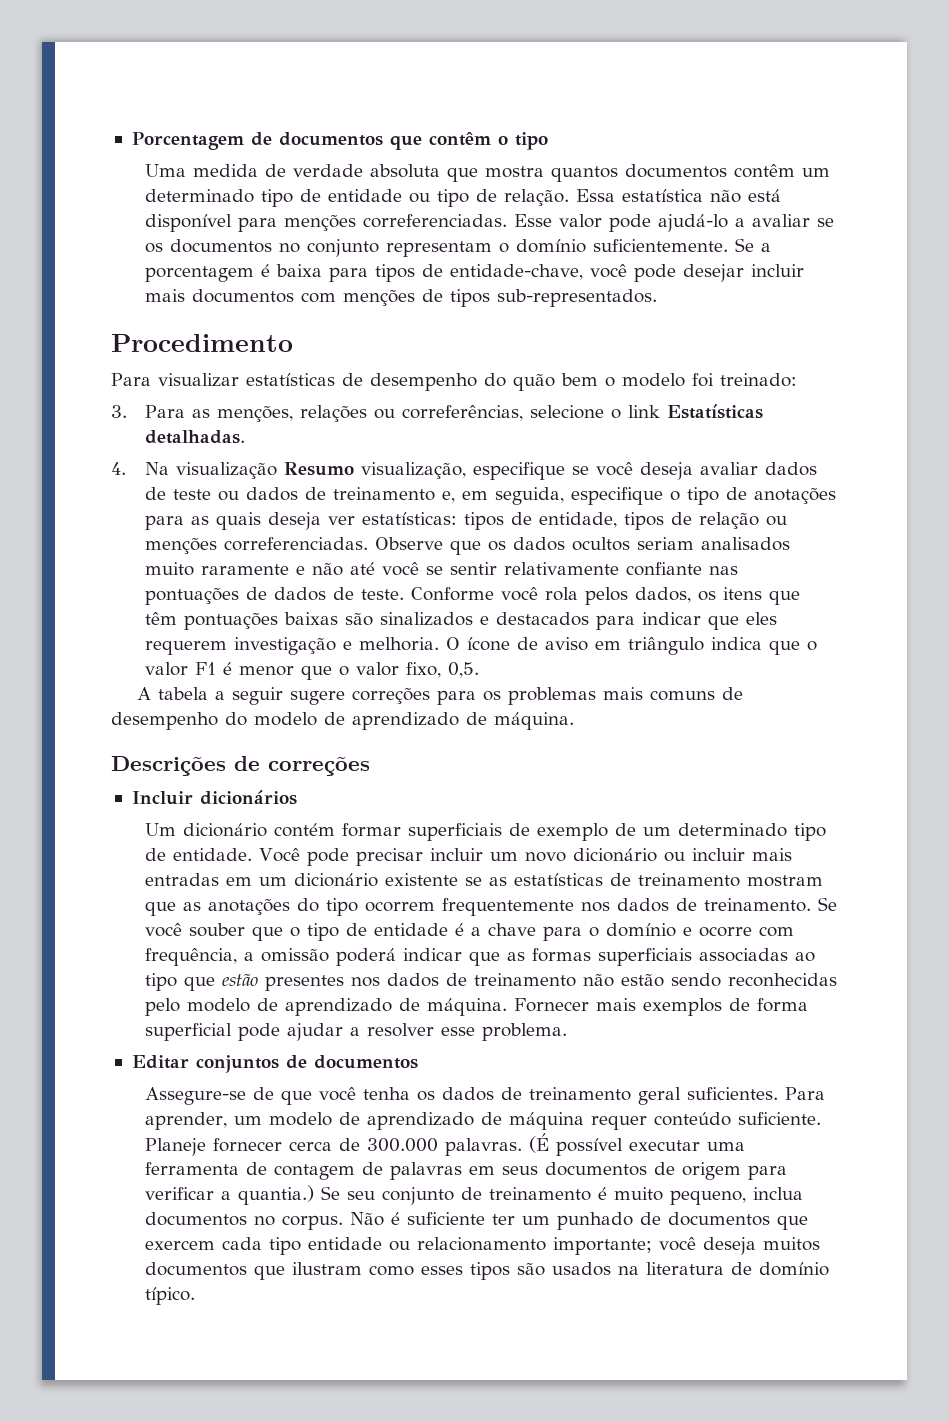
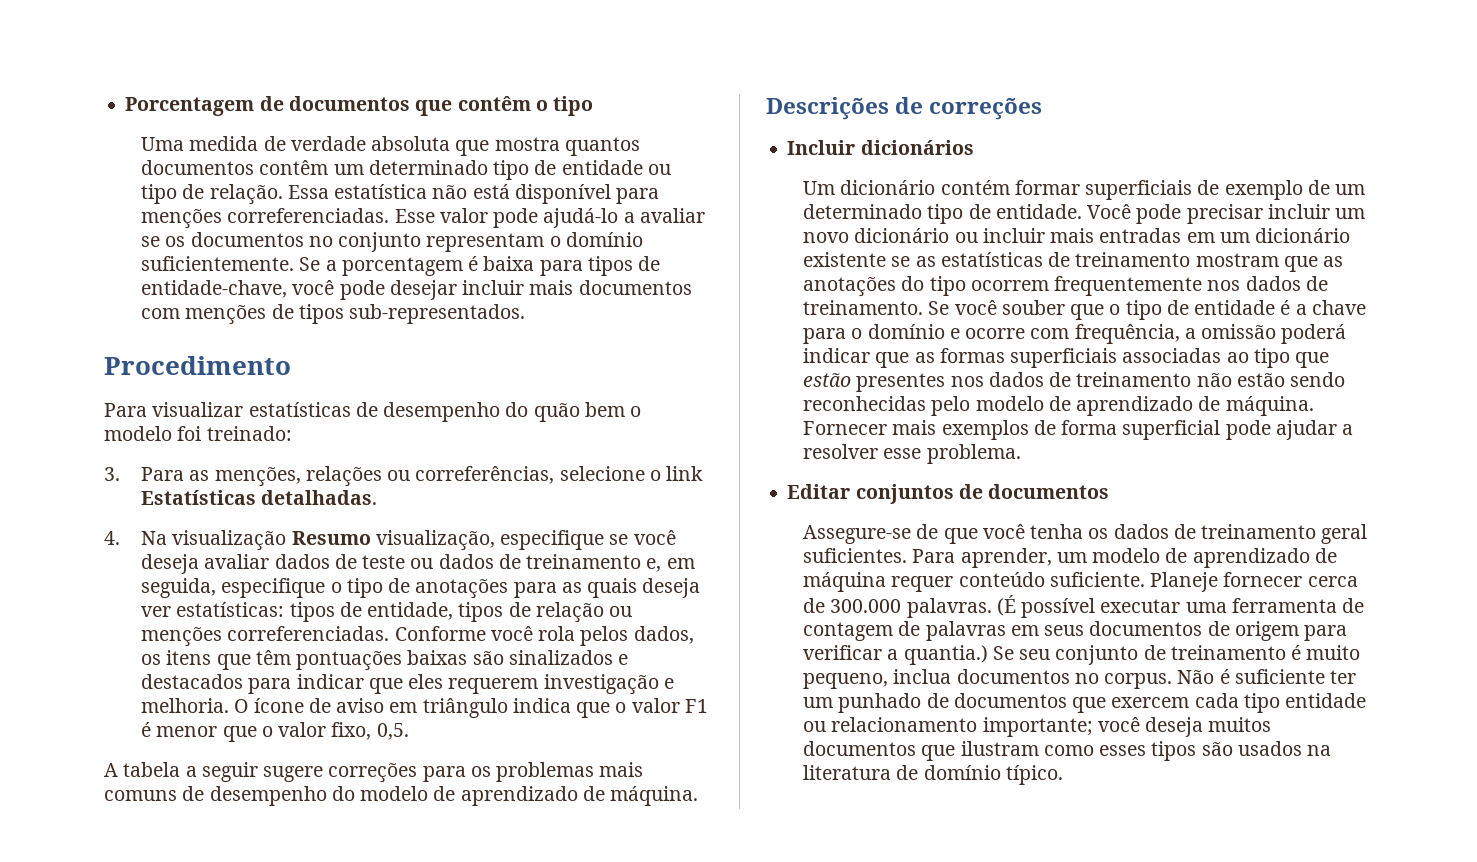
- Observe que os dados ocultos seriam analisados muito raramente e não até você se sentir relativamente confiante nas pontuações de dados de teste.

